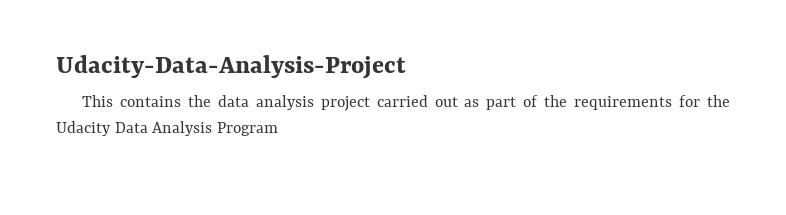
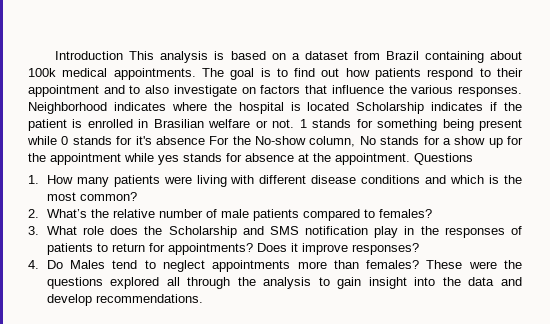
- Udacity-Data-Analysis-Project
- This contains the data analysis project carried out as part of the requirements for the Udacity Data Analysis Program
+ Introduction This analysis is based on a dataset from Brazil containing about 100k medical appointments. The goal is to find out how patients respond to their appointment and to also investigate on factors that influence the various responses. Neighborhood indicates where the hospital is located Scholarship indicates if the patient is enrolled in Brasilian welfare or not. 1 stands for something being present while 0 stands for it's absence For the No-show column, No stands for a show up for the appointment while yes stands for absence at the appointment. Questions
+ 1. How many patients were living with different disease conditions and which is the most common?
+ 2. What’s the relative number of male patients compared to females?
+ 3. What role does the Scholarship and SMS notification play in the responses of patients to return for appointments? Does it improve responses?
+ 4. Do Males tend to neglect appointments more than females? These were the questions explored all through the analysis to gain insight into the data and develop recommendations.

